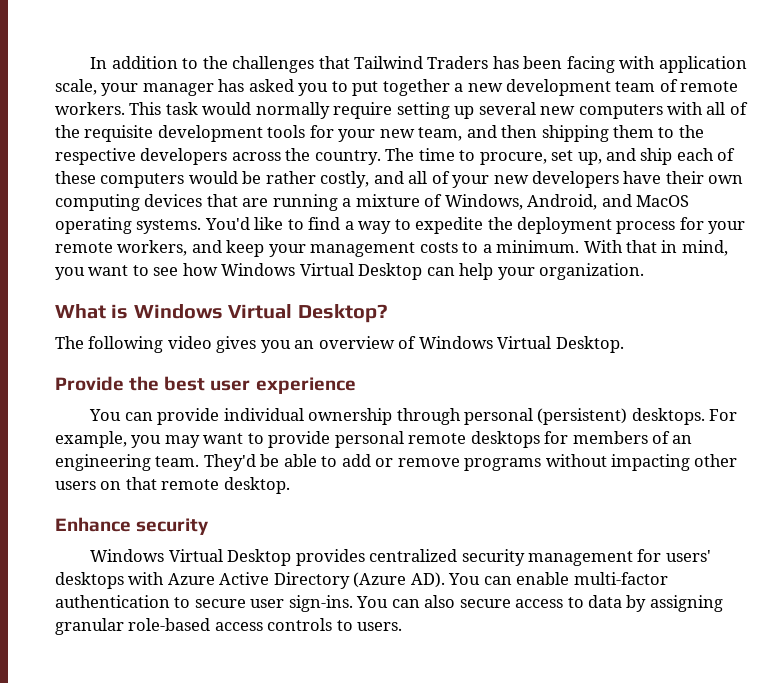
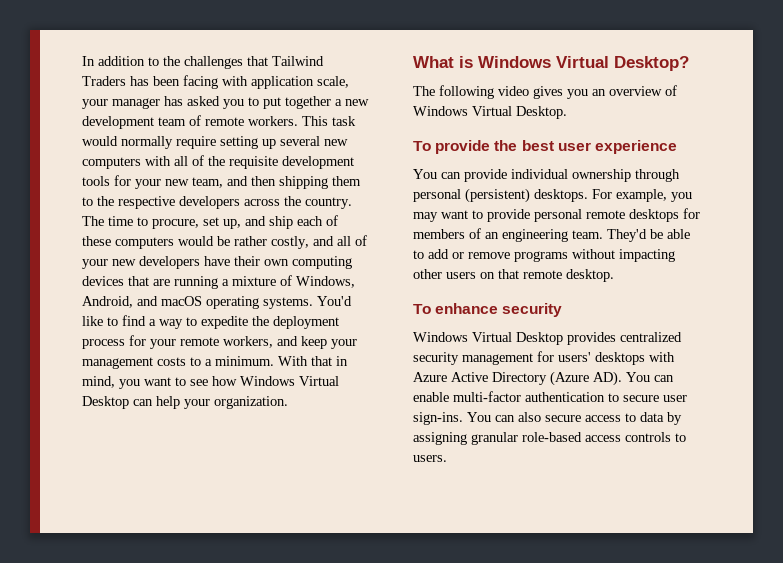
- The time to procure, set up, and ship each of these computers would be rather costly, and all of your new developers have their own computing devices that are running a mixture of Windows, Android, and MacOS operating systems.
+ The time to procure, set up, and ship each of these computers would be rather costly, and all of your new developers have their own computing devices that are running a mixture of Windows, Android, and macOS operating systems.
- Provide the best user experience
+ To provide the best user experience
- Enhance security
+ To enhance security

